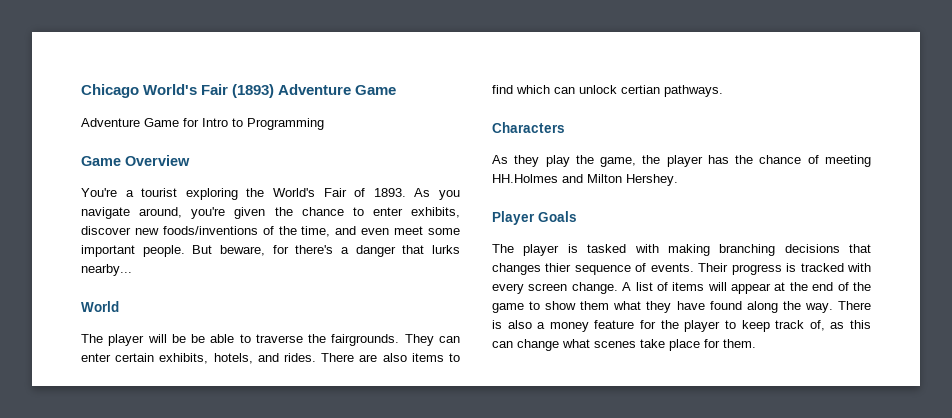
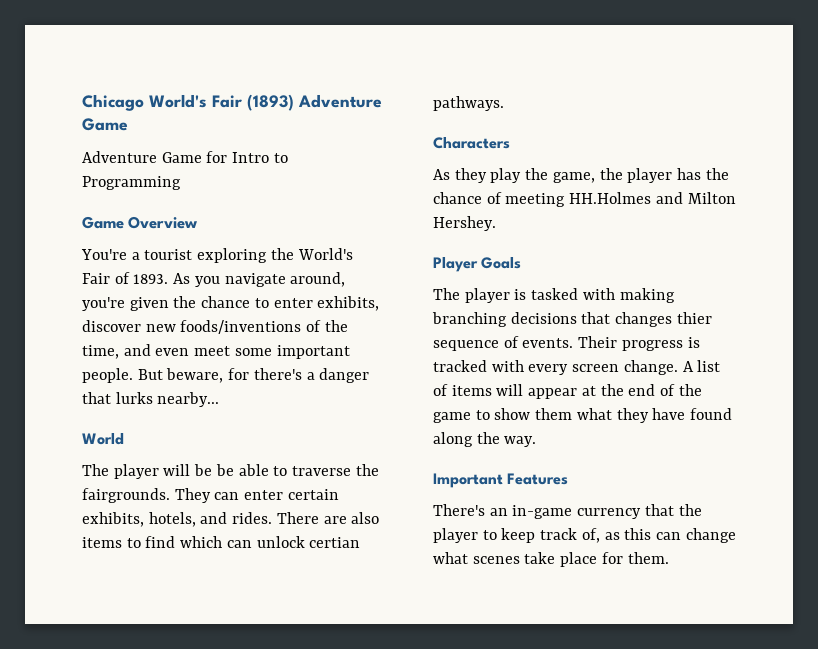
- A list of items will appear at the end of the game to show them what they have found along the way. There is also a money feature for the player to keep track of, as this can change what scenes take place for them.
+ A list of items will appear at the end of the game to show them what they have found along the way.
+ Important Features
+ There's an in-game currency that the player to keep track of, as this can change what scenes take place for them.

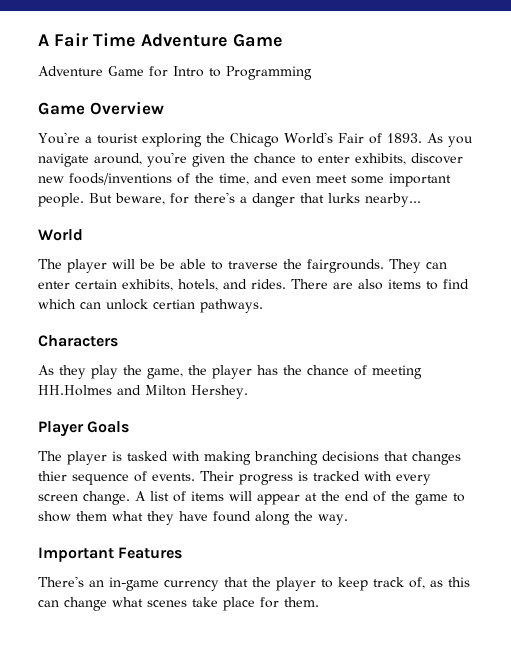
- Chicago World's Fair (1893) Adventure Game
+ A Fair Time Adventure Game
- You're a tourist exploring the World's Fair of 1893.
+ You're a tourist exploring the Chicago World's Fair of 1893.

